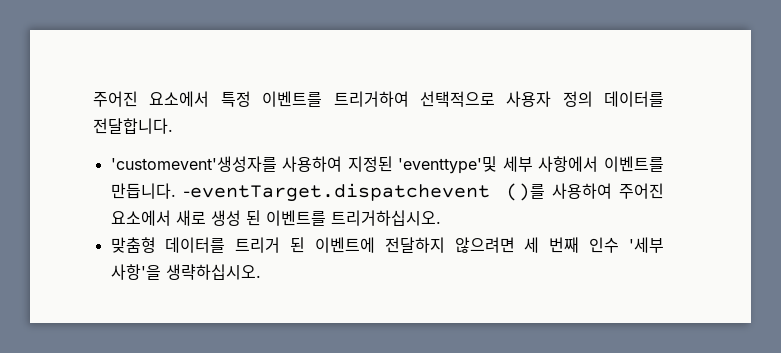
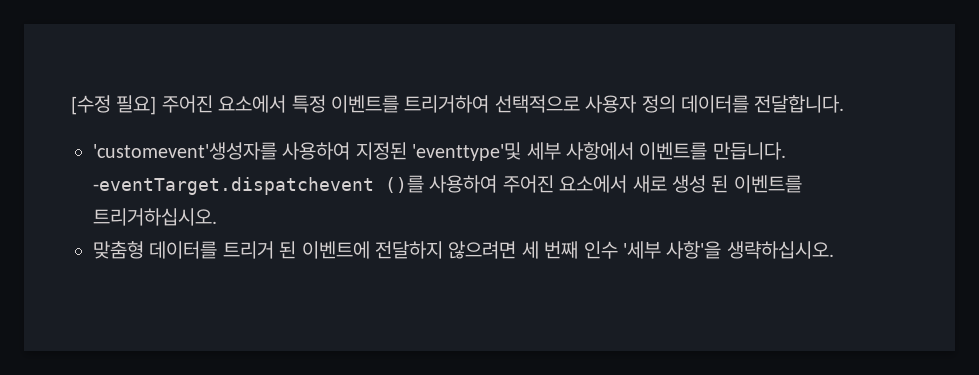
- 주어진 요소에서 특정 이벤트를 트리거하여 선택적으로 사용자 정의 데이터를 전달합니다.
+ [수정 필요] 주어진 요소에서 특정 이벤트를 트리거하여 선택적으로 사용자 정의 데이터를 전달합니다.

